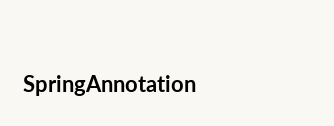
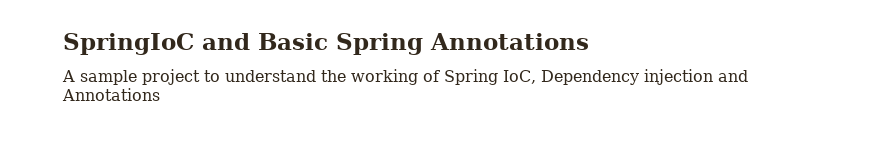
- SpringAnnotation
+ SpringIoC and Basic Spring Annotations
+ A sample project to understand the working of Spring IoC, Dependency injection and Annotations

